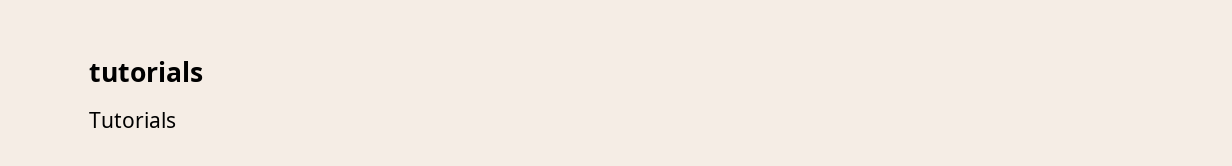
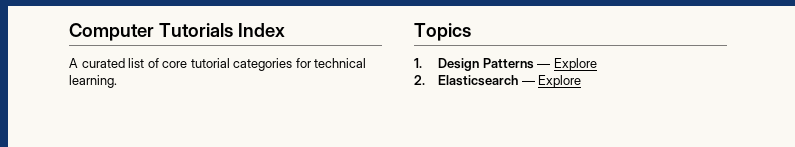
- tutorials
- Tutorials
+ Computer Tutorials Index
+ A curated list of core tutorial categories for technical learning.
+ Topics
+ 1. Design Patterns — Explore
+ 2. Elasticsearch — Explore

